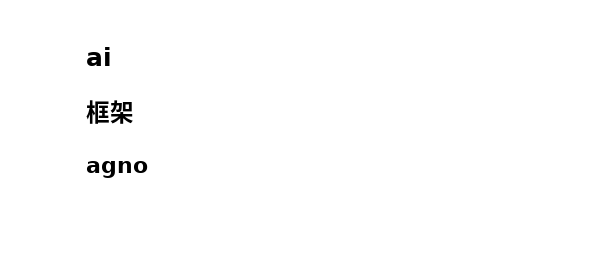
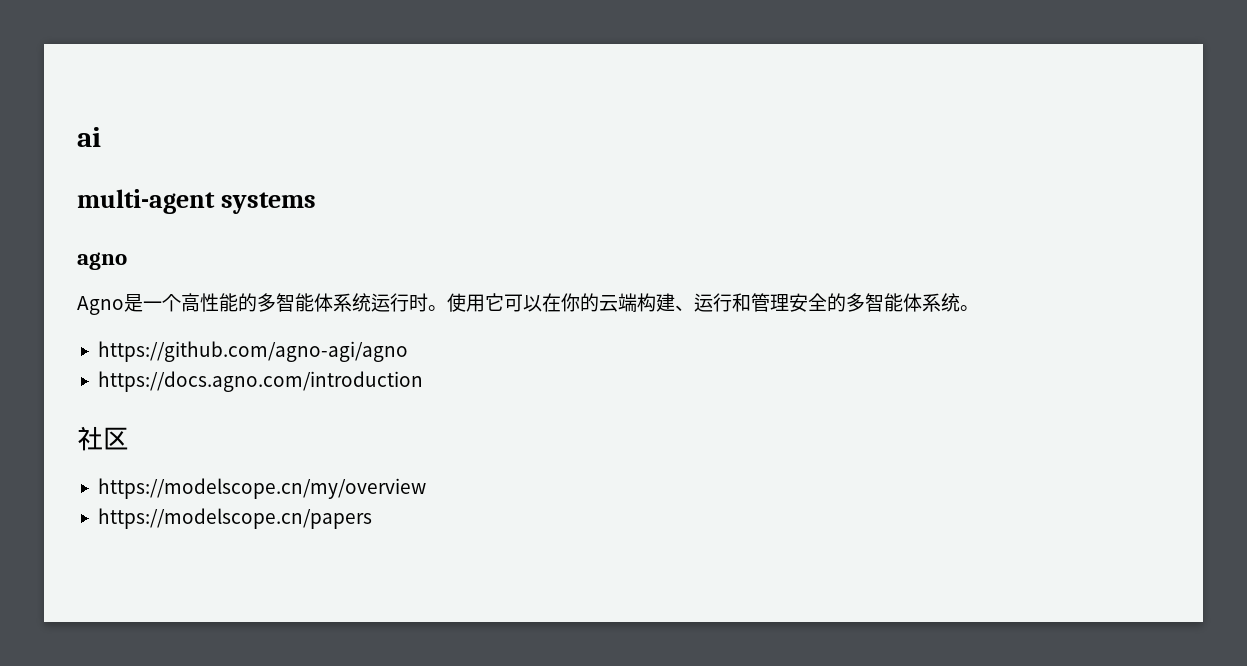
- 框架
+ multi-agent systems
+ Agno是一个高性能的多智能体系统运行时。使用它可以在你的云端构建、运行和管理安全的多智能体系统。
+ https://github.com/agno-agi/agno
+ https://docs.agno.com/introduction
+ 社区
+ https://modelscope.cn/my/overview
+ https://modelscope.cn/papers

